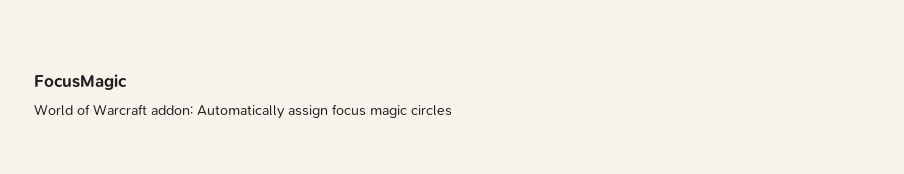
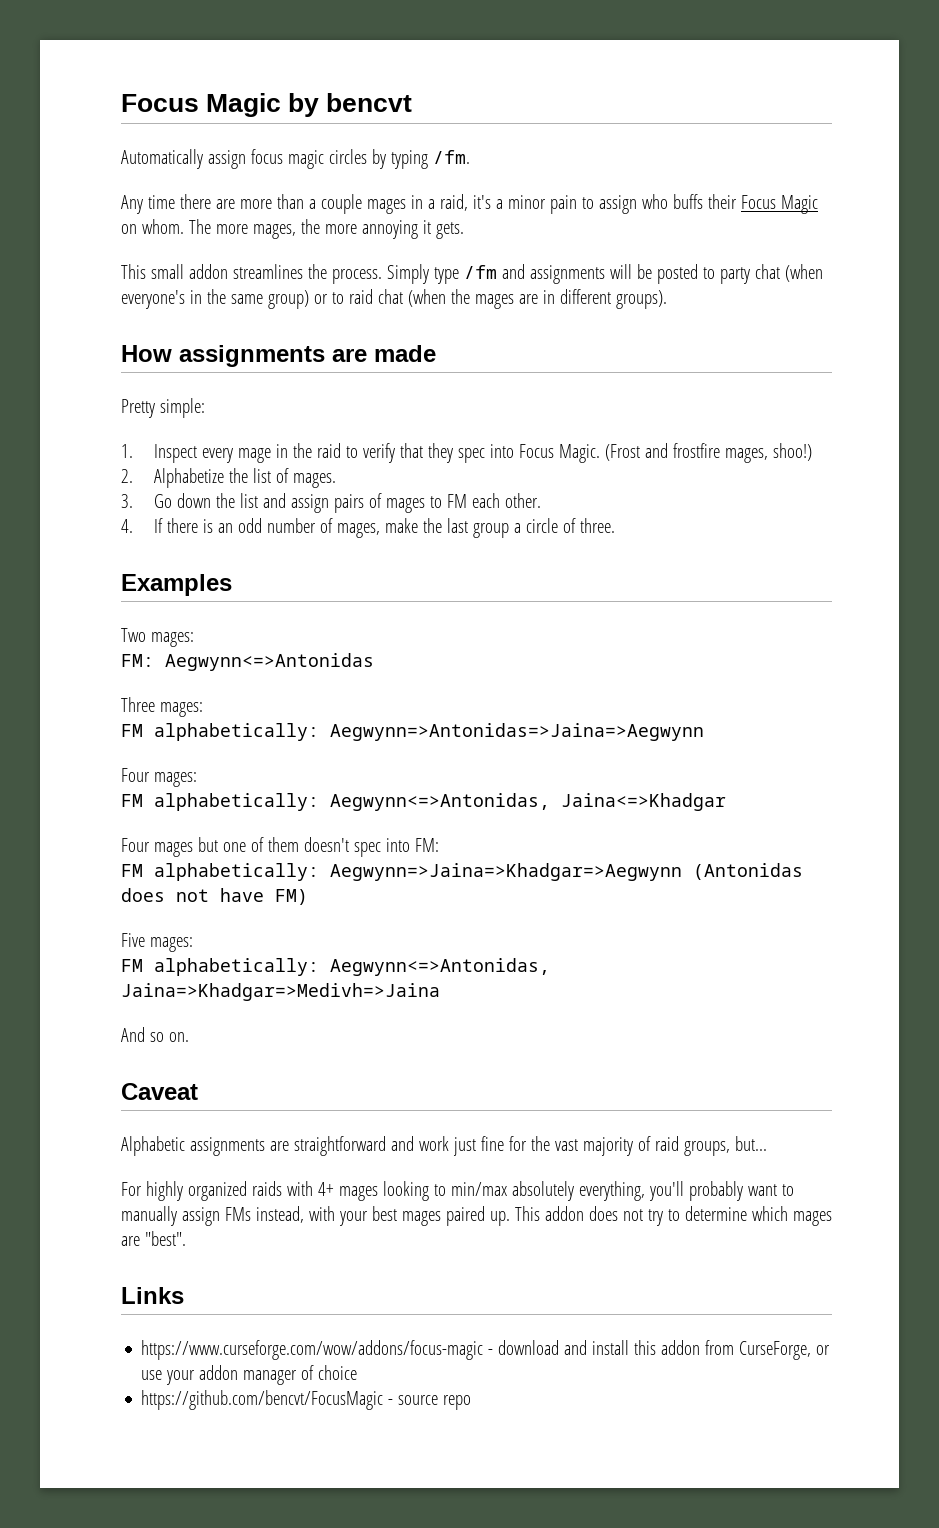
- FocusMagic
- World of Warcraft addon: Automatically assign focus magic circles
+ Focus Magic by bencvt
+ Automatically assign focus magic circles by typing /fm.
+ Any time there are more than a couple mages in a raid, it's a minor pain to assign who buffs their Focus Magic on whom. The more mages, the more annoying it gets.
+ This small addon streamlines the process. Simply type /fm and assignments will be posted to party chat (when everyone's in the same group) or to raid chat (when the mages are in different groups).
+ How assignments are made
+ Pretty simple:
+ 1. Inspect every mage in the raid to verify that they spec into Focus Magic. (Frost and frostfire mages, shoo!)
+ 2. Alphabetize the list of mages.
+ 3. Go down the list and assign pairs of mages to FM each other.
+ 4. If there is an odd number of mages, make the last group a circle of three.
+ Examples
+ Two mages:
+ FM: Aegwynn<=>Antonidas
+ Three mages:
+ FM alphabetically: Aegwynn=>Antonidas=>Jaina=>Aegwynn
+ Four mages:
+ FM alphabetically: Aegwynn<=>Antonidas, Jaina<=>Khadgar
+ Four mages but one of them doesn't spec into FM:
+ FM alphabetically: Aegwynn=>Jaina=>Khadgar=>Aegwynn (Antonidas does not have FM)
+ Five mages:
+ FM alphabetically: Aegwynn<=>Antonidas, Jaina=>Khadgar=>Medivh=>Jaina
+ And so on.
+ Caveat
+ Alphabetic assignments are straightforward and work just fine for the vast majority of raid groups, but...
+ For highly organized raids with 4+ mages looking to min/max absolutely everything, you'll probably want to manually assign FMs instead, with your best mages paired up. This addon does not try to determine which mages are "best".
+ Links
+ https://www.curseforge.com/wow/addons/focus-magic - download and install this addon from CurseForge, or use your addon manager of choice
+ https://github.com/bencvt/FocusMagic - source repo

